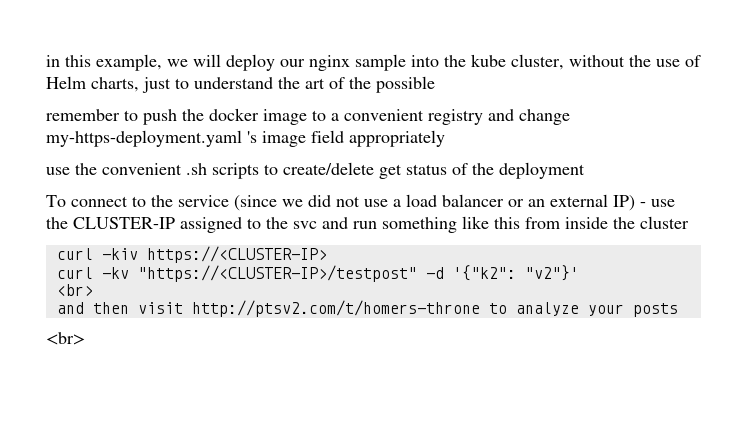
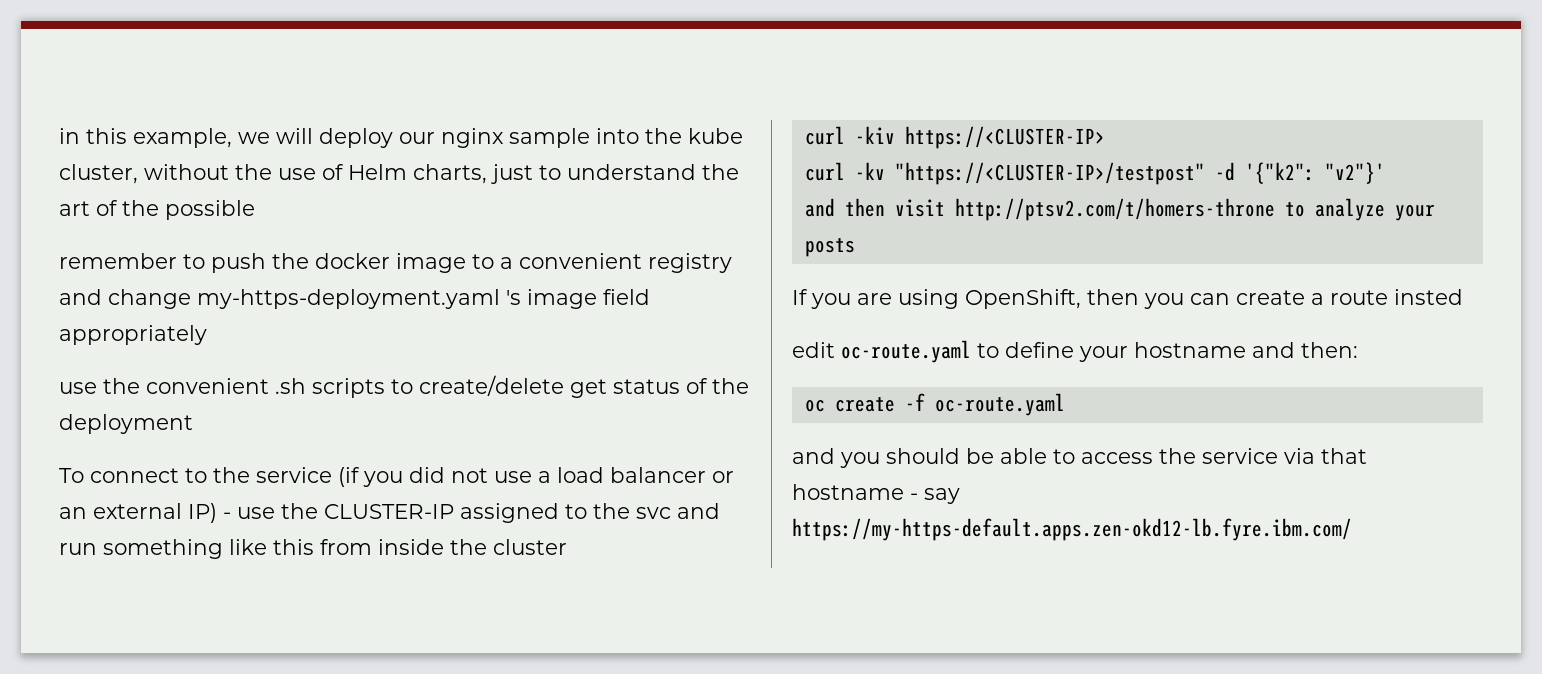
- To connect to the service (since we did not use a load balancer or an external IP) - use the CLUSTER-IP assigned to the svc and run something like this from inside the cluster
+ To connect to the service (if you did not use a load balancer or an external IP) - use the CLUSTER-IP assigned to the svc and run something like this from inside the cluster
  curl -kv "https://<CLUSTER-IP>/testpost" -d '{"k2": "v2"}'
- <br>
  and then visit http://ptsv2.com/t/homers-throne to analyze your posts
- <br>
+ If you are using OpenShift, then you can create a route insted
+ edit oc-route.yaml to define your hostname and then:
+ oc create -f oc-route.yaml
+ and you should be able to access the service via that hostname - say https://my-https-default.apps.zen-okd12-lb.fyre.ibm.com/

